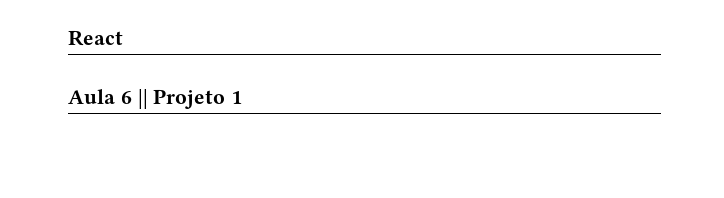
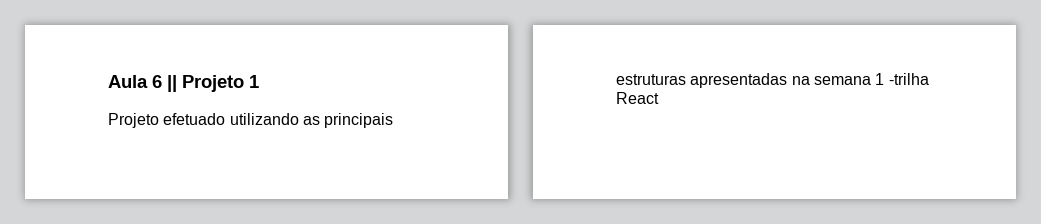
- React
+ Projeto efetuado utilizando as principais estruturas apresentadas na semana 1 -trilha React

